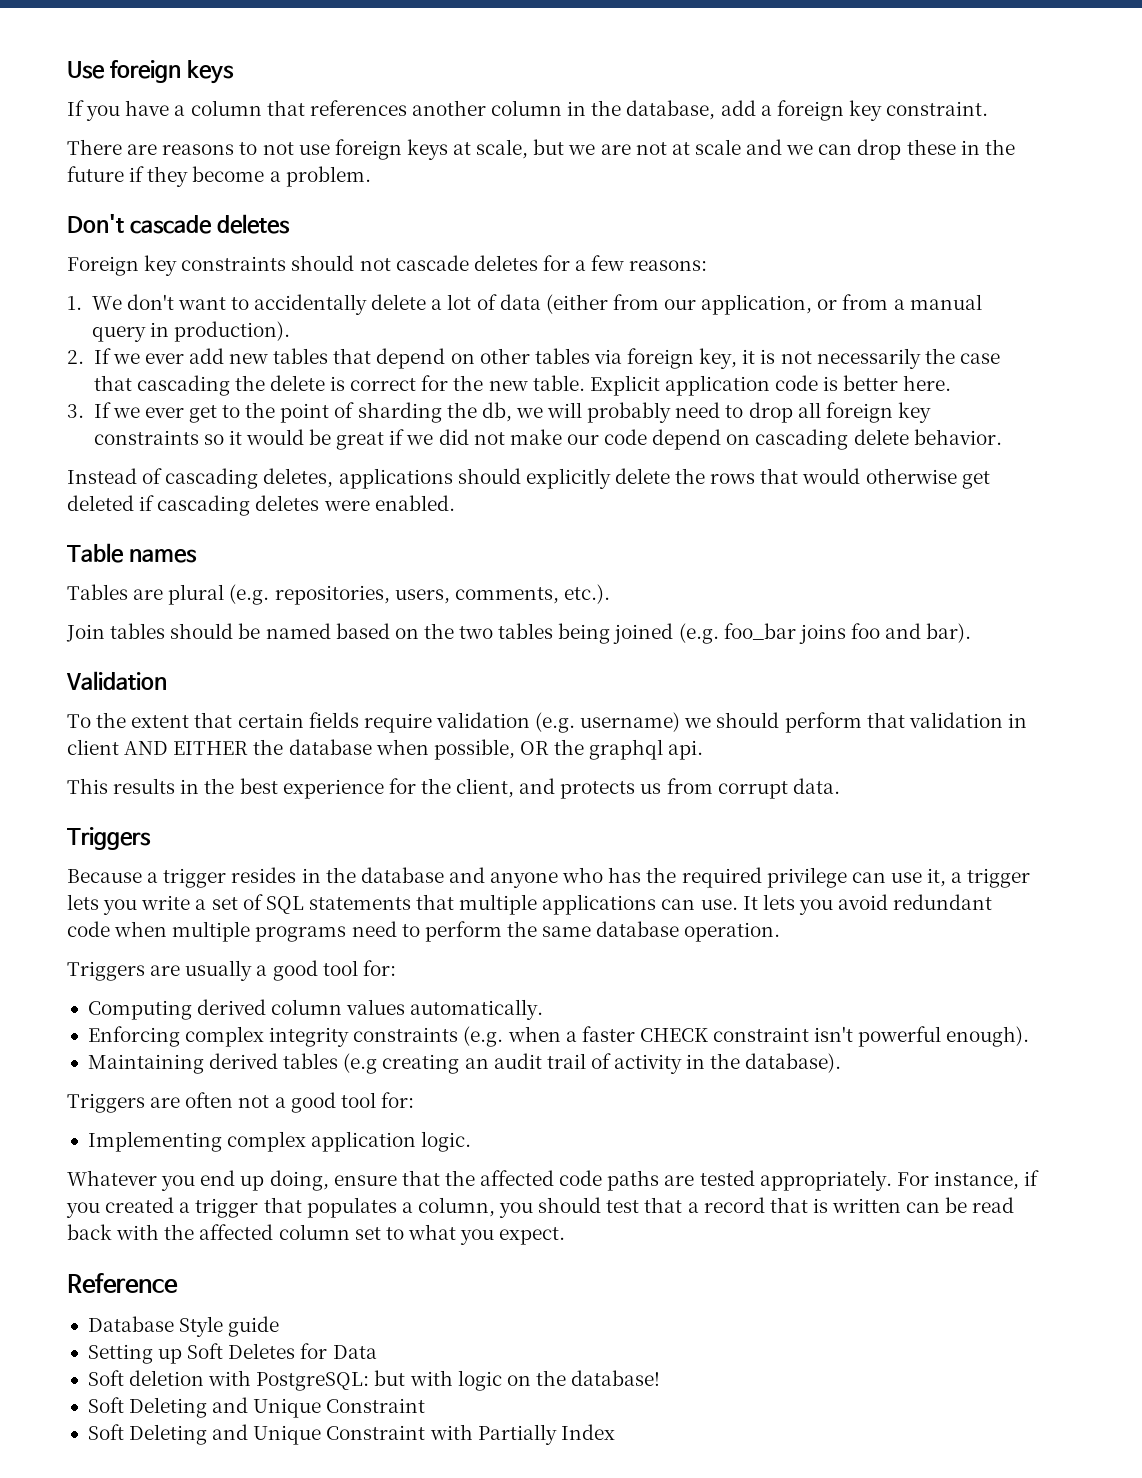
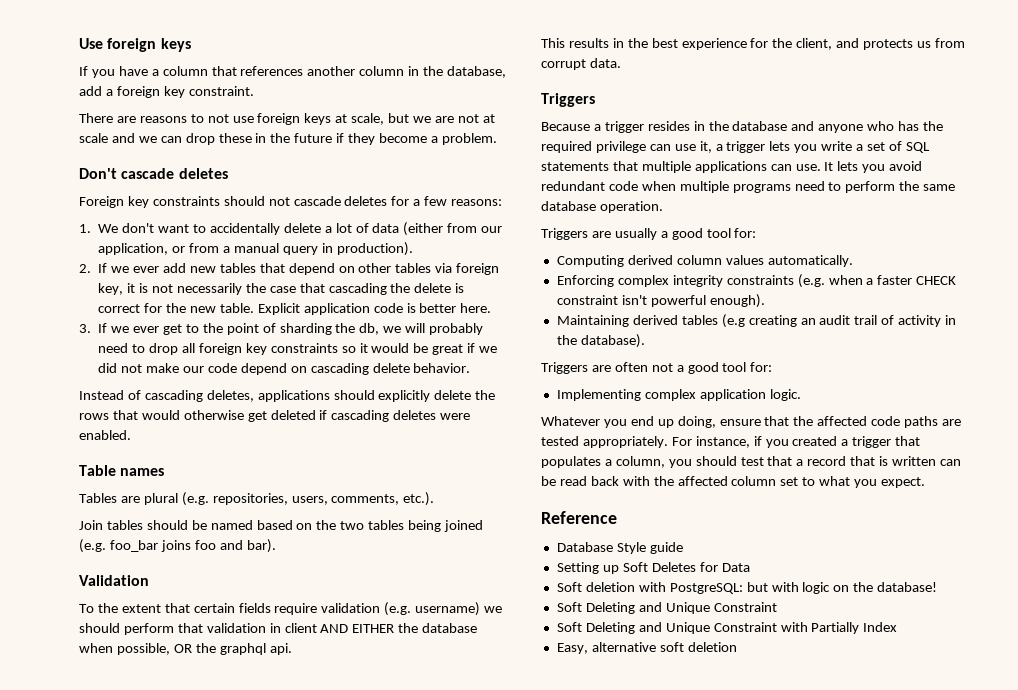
+ Easy, alternative soft deletion

